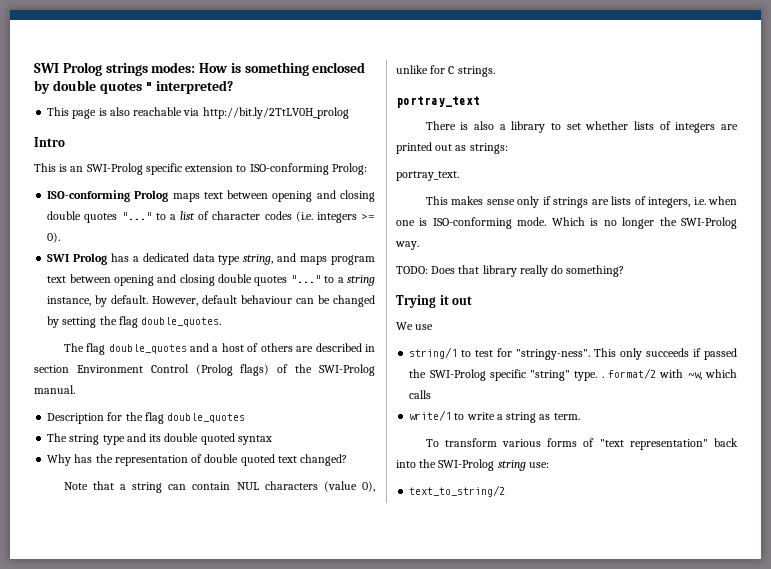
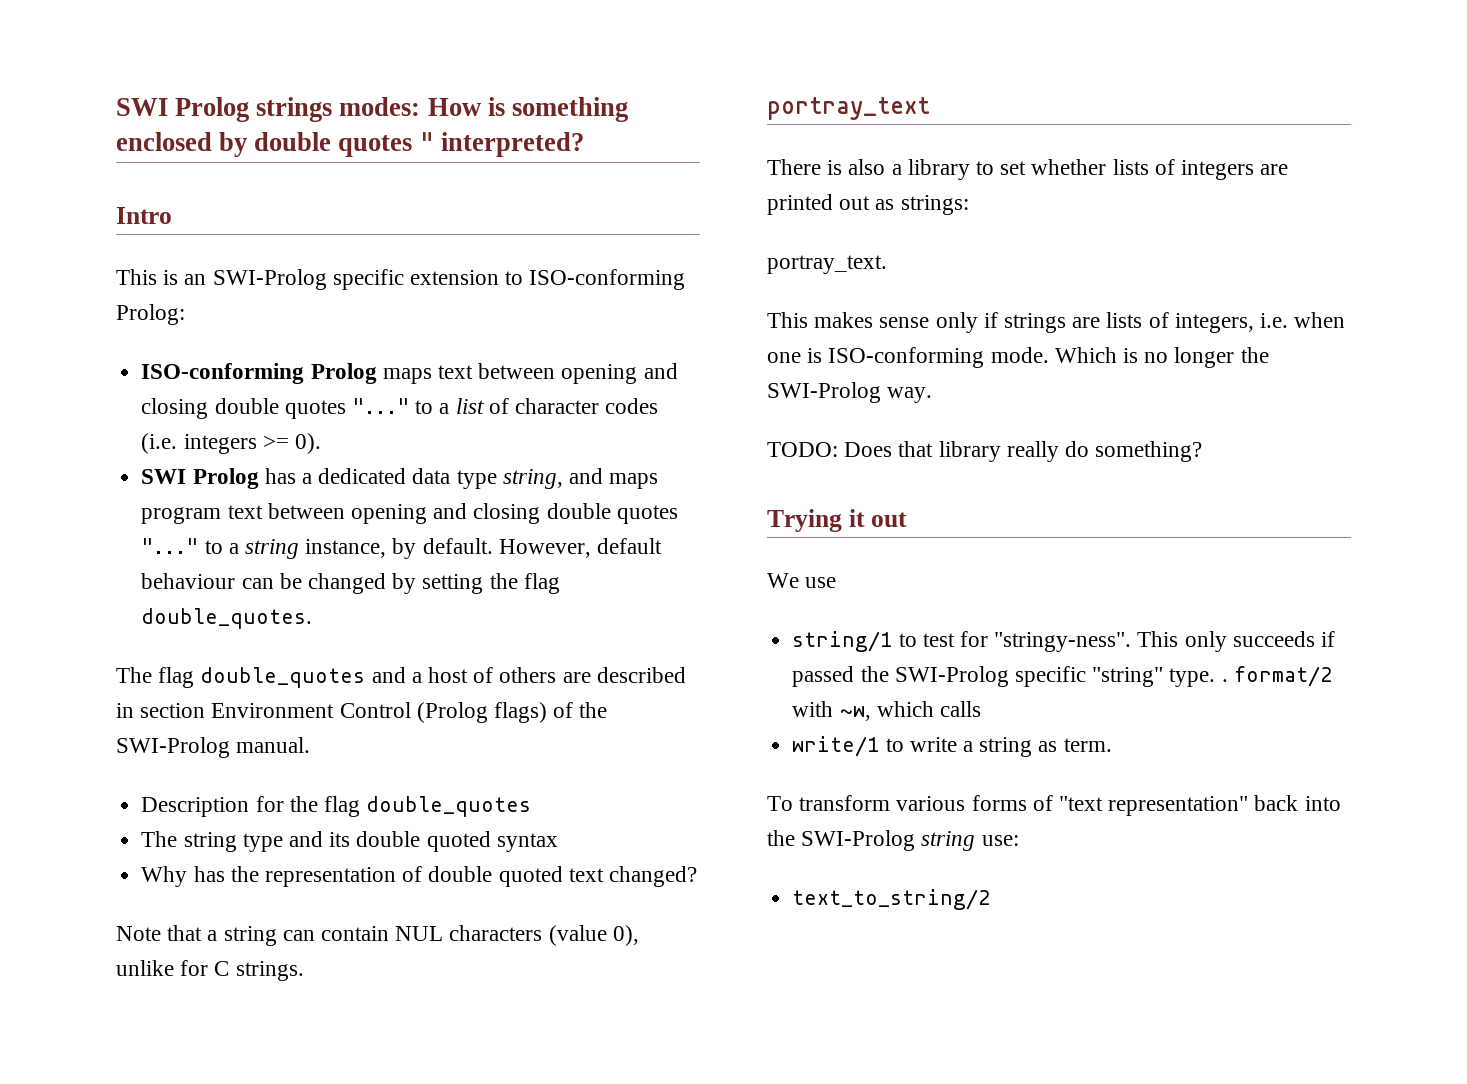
- This page is also reachable via http://bit.ly/2TtLV0H_prolog

